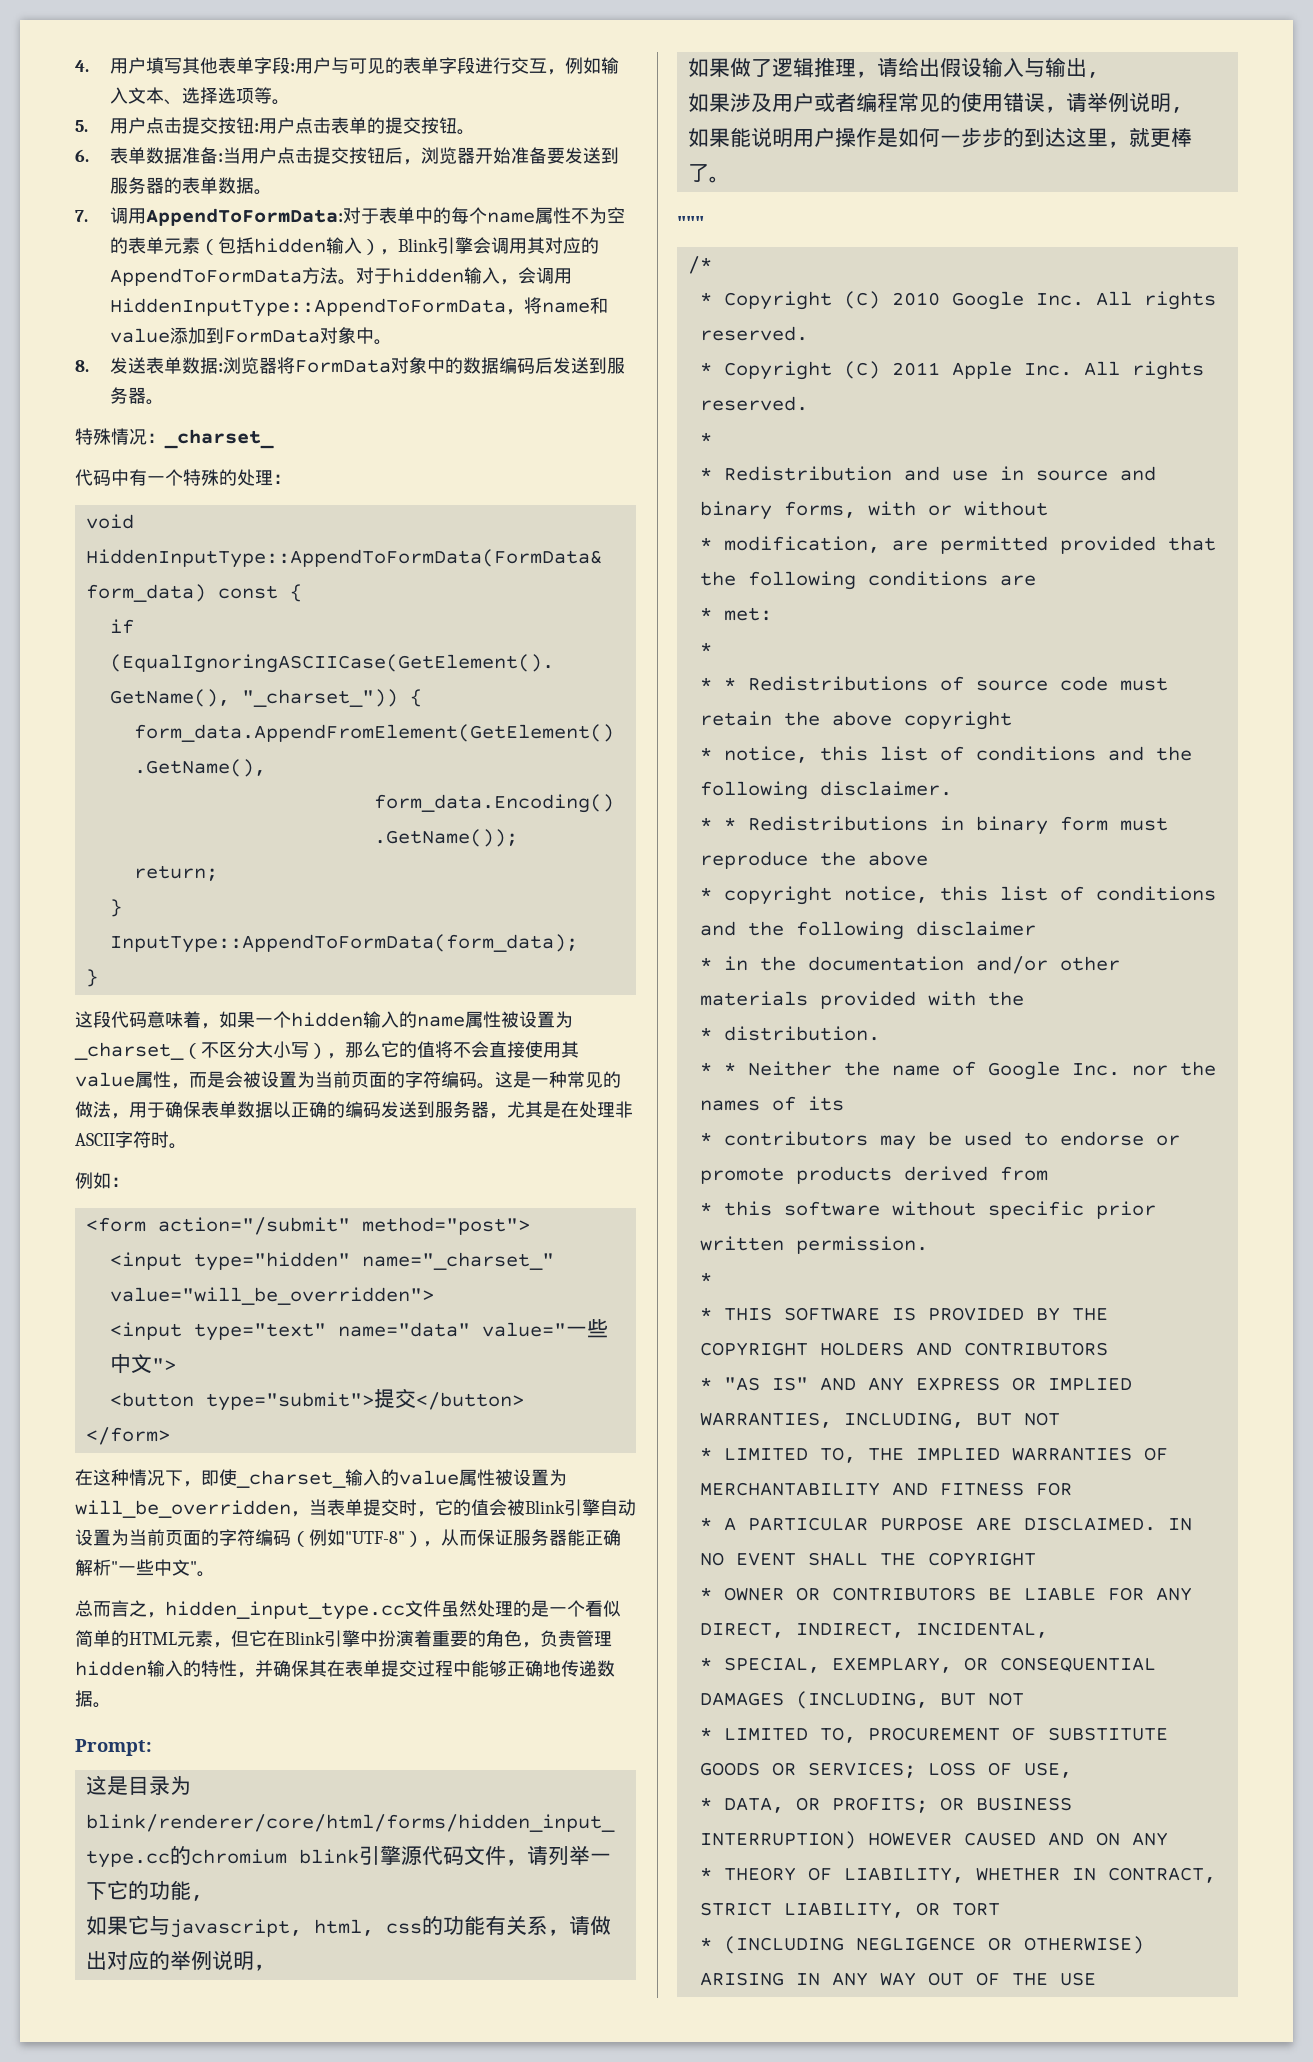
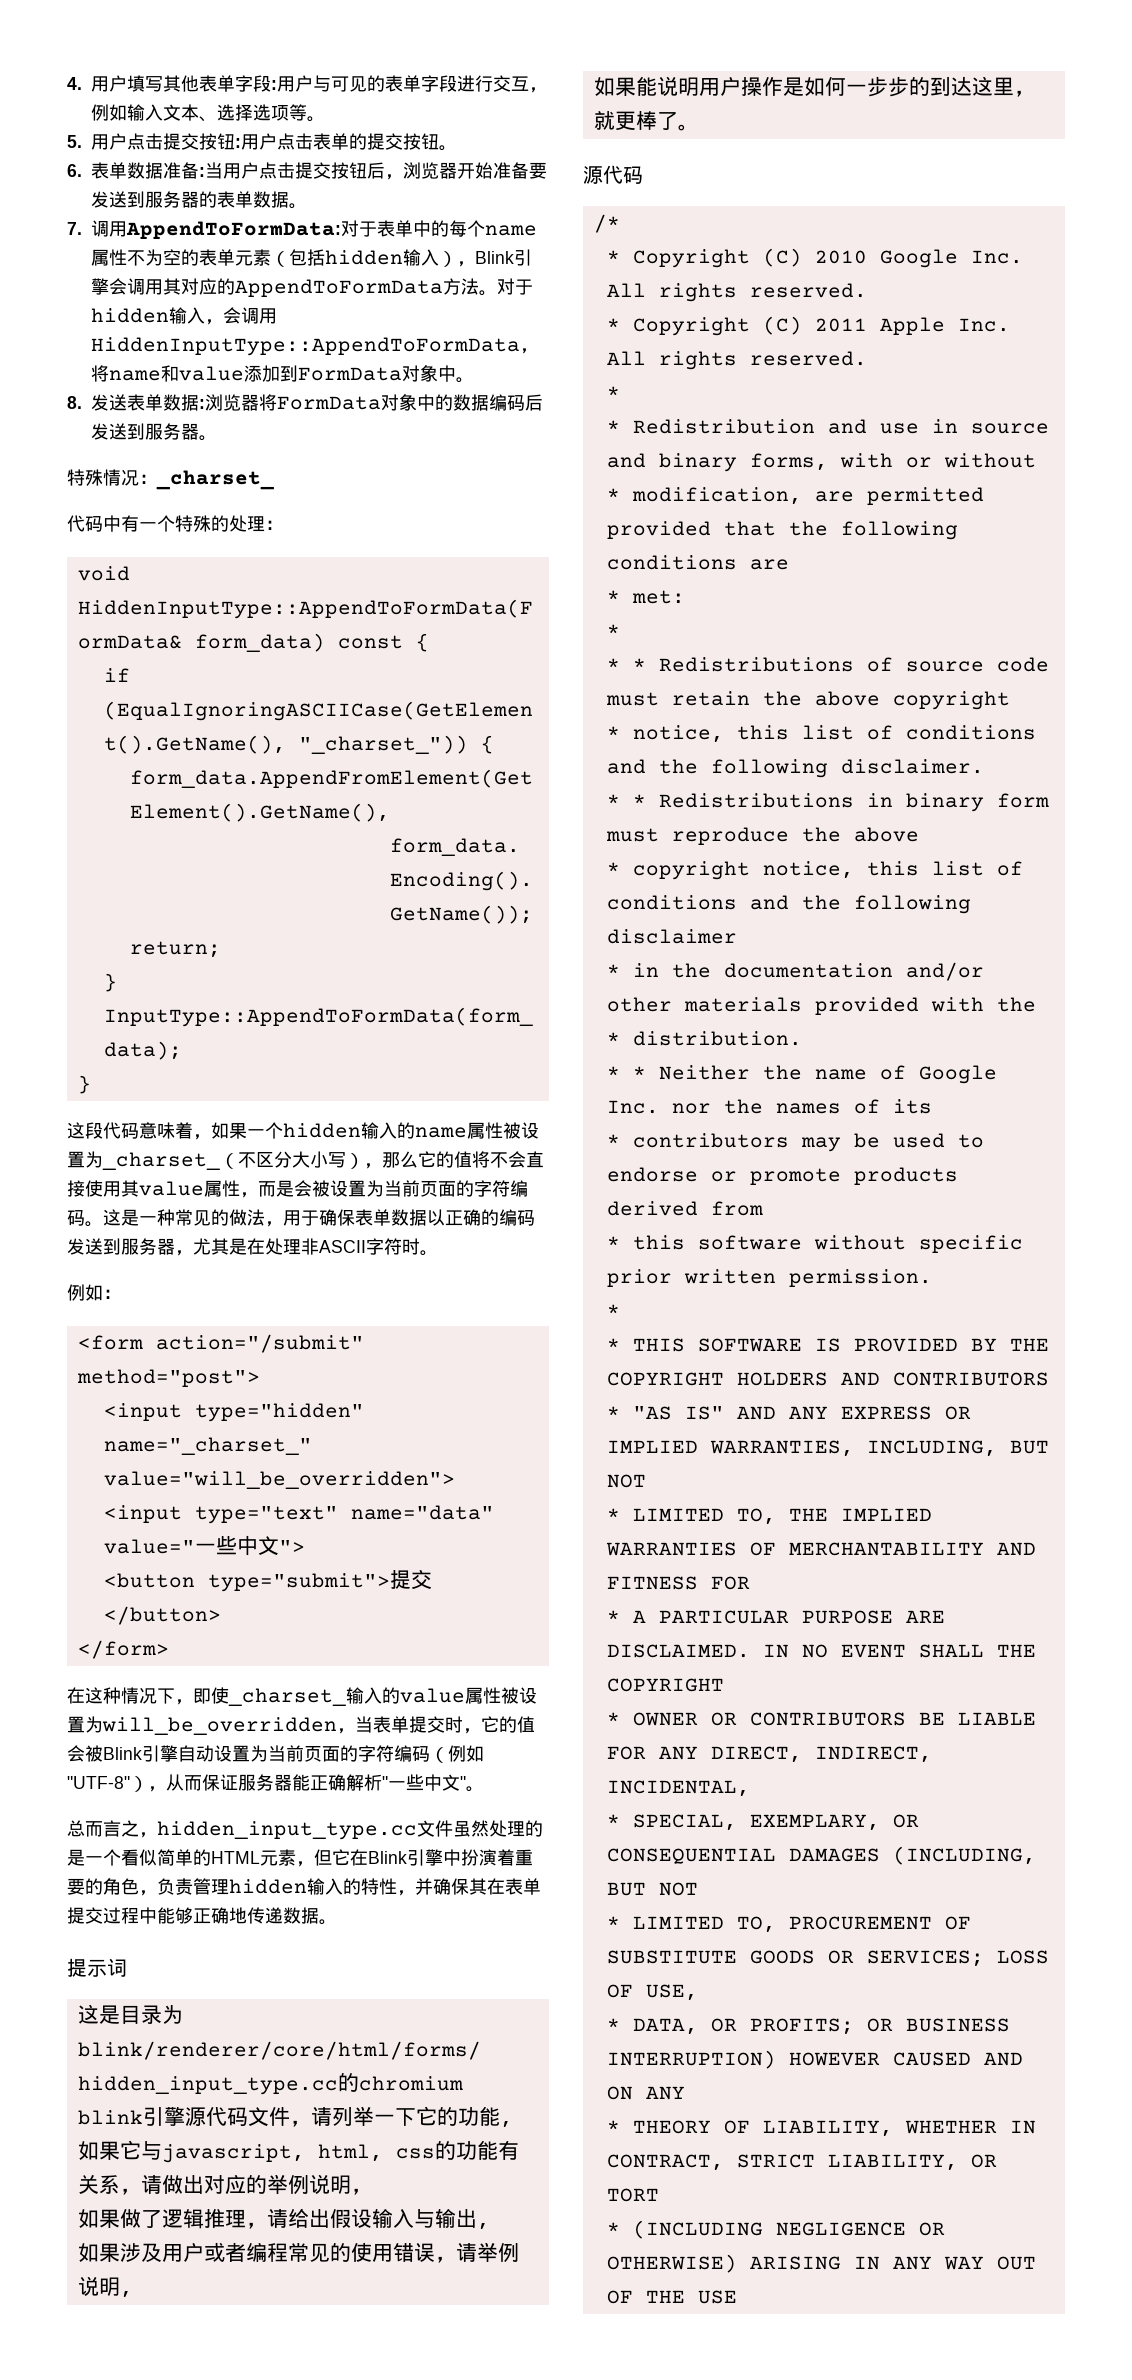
- Prompt:
+ 提示词
  如果能说明用户操作是如何一步步的到达这里，就更棒了。
- """
+ 源代码

